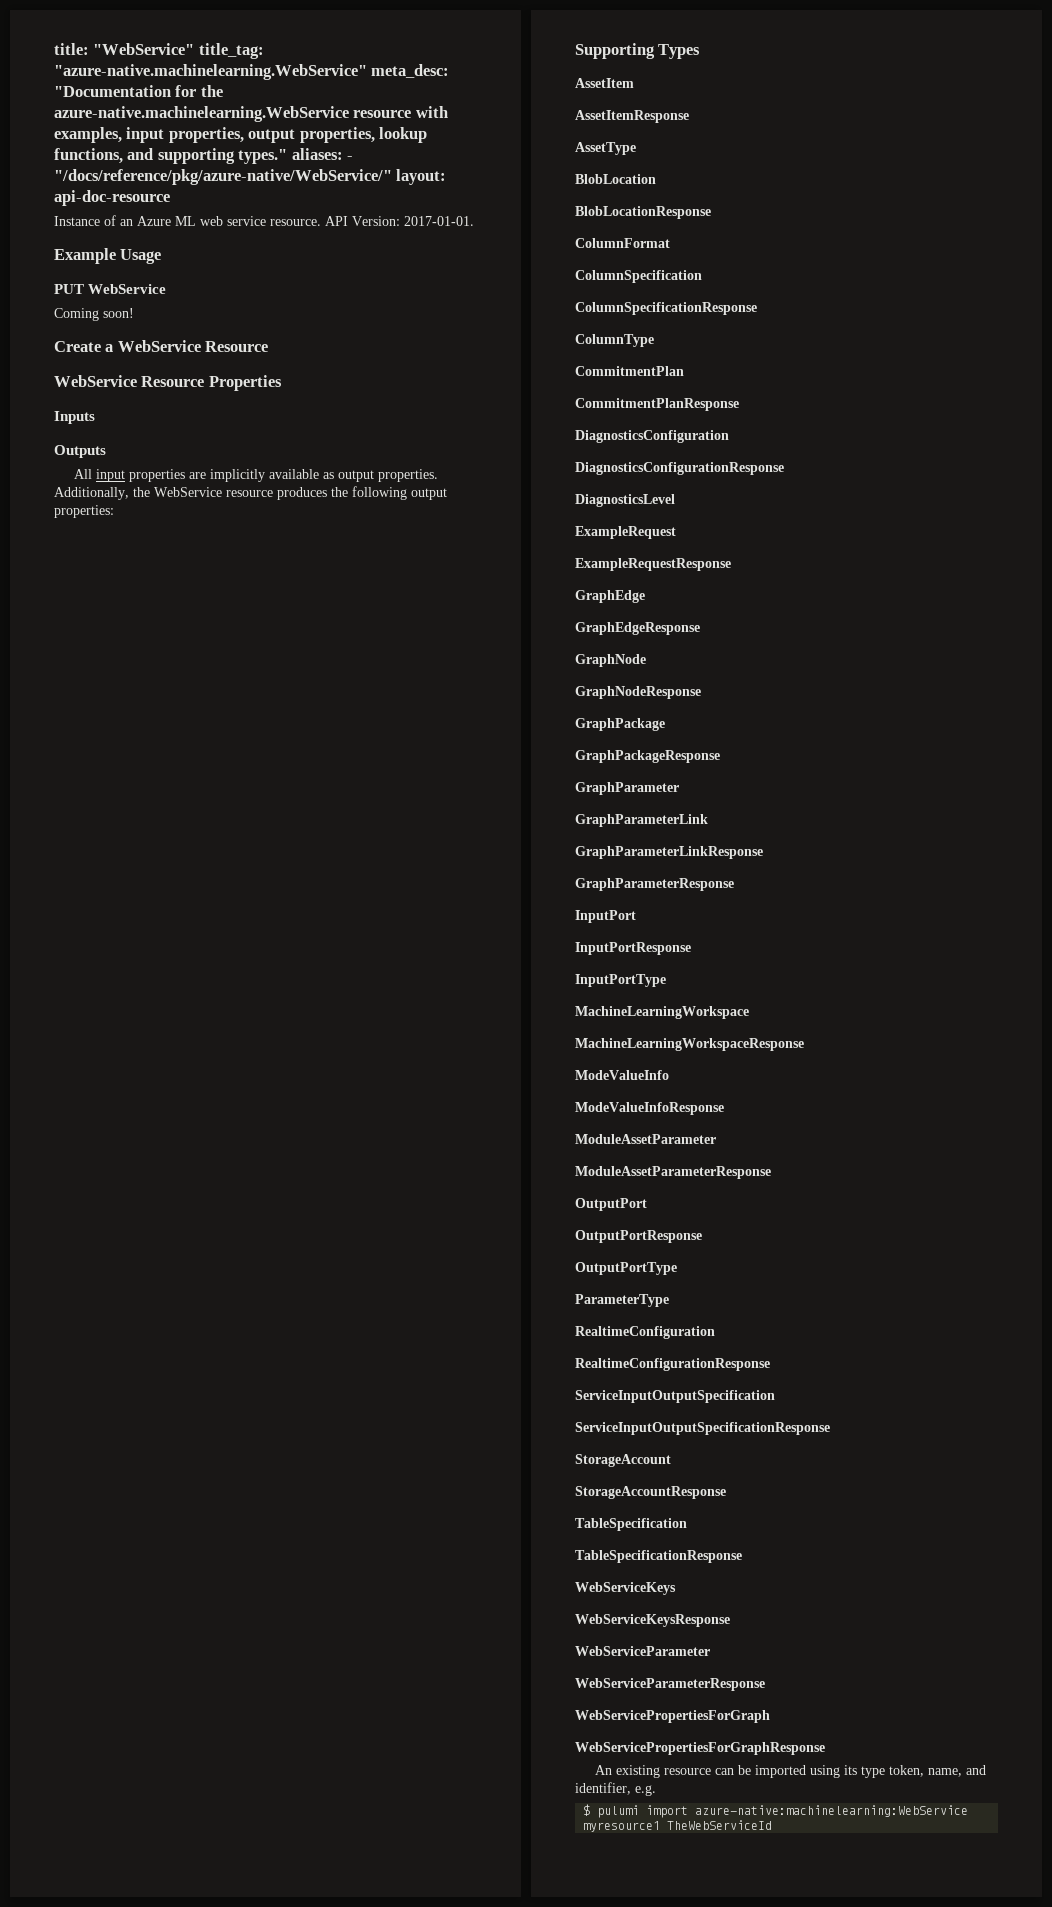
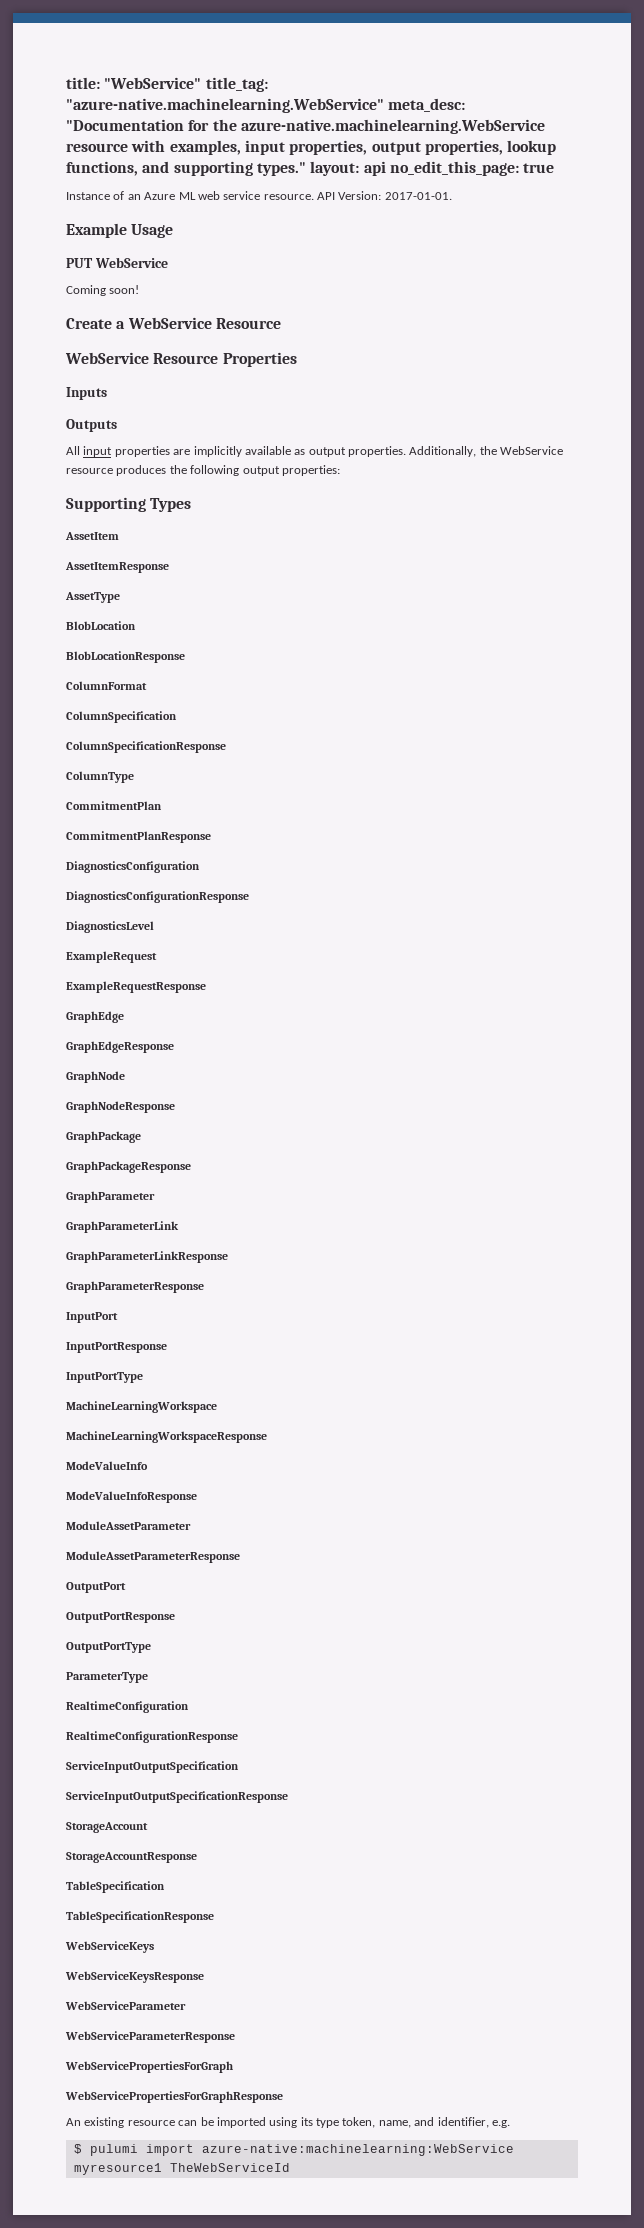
- title: "WebService" title_tag: "azure-native.machinelearning.WebService" meta_desc: "Documentation for the azure-native.machinelearning.WebService resource with examples, input properties, output properties, lookup functions, and supporting types." aliases: - "/docs/reference/pkg/azure-native/WebService/" layout: api-doc-resource
+ title: "WebService" title_tag: "azure-native.machinelearning.WebService" meta_desc: "Documentation for the azure-native.machinelearning.WebService resource with examples, input properties, output properties, lookup functions, and supporting types." layout: api no_edit_this_page: true

